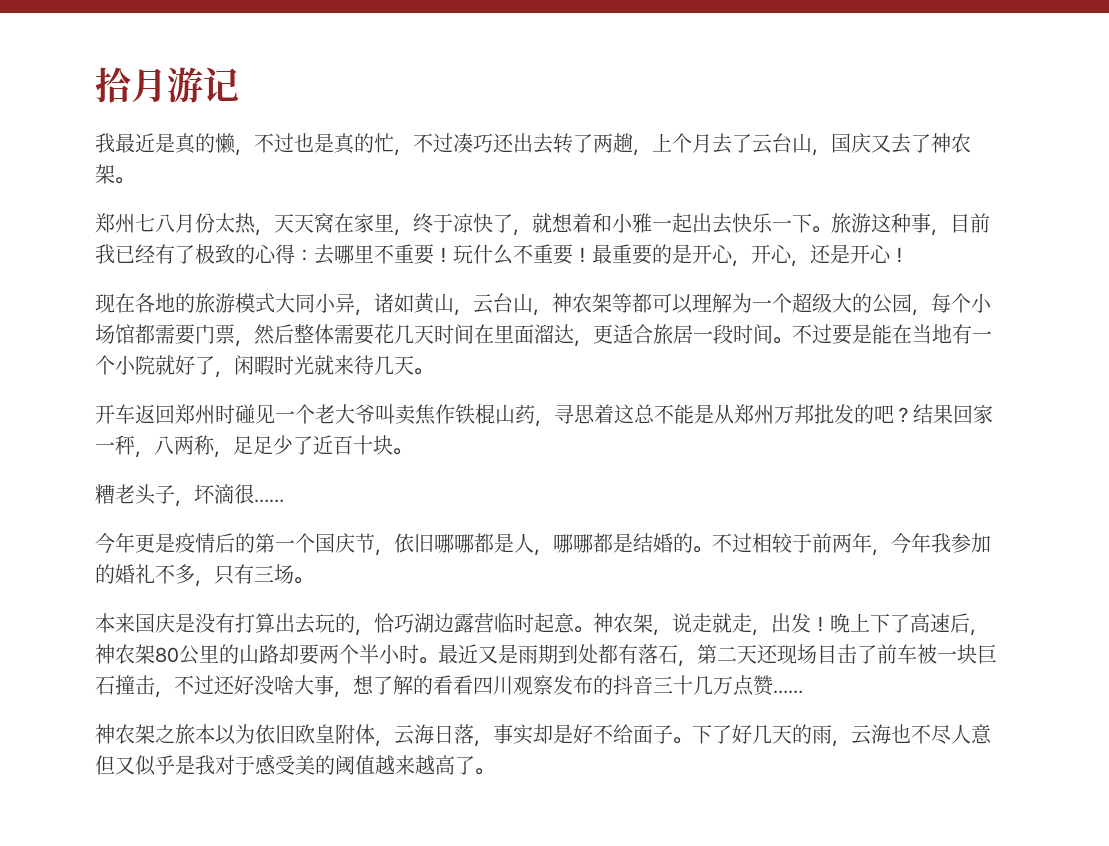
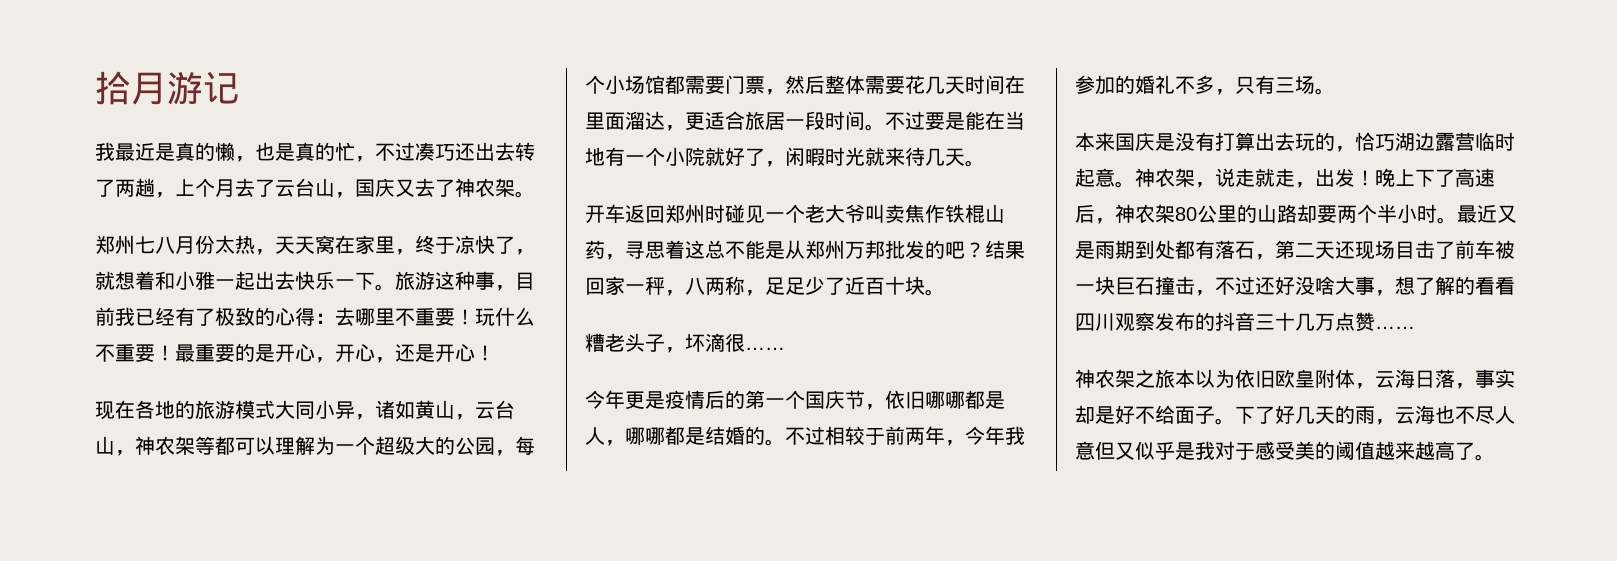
- 我最近是真的懒，不过也是真的忙，不过凑巧还出去转了两趟，上个月去了云台山，国庆又去了神农架。
+ 我最近是真的懒，也是真的忙，不过凑巧还出去转了两趟，上个月去了云台山，国庆又去了神农架。

